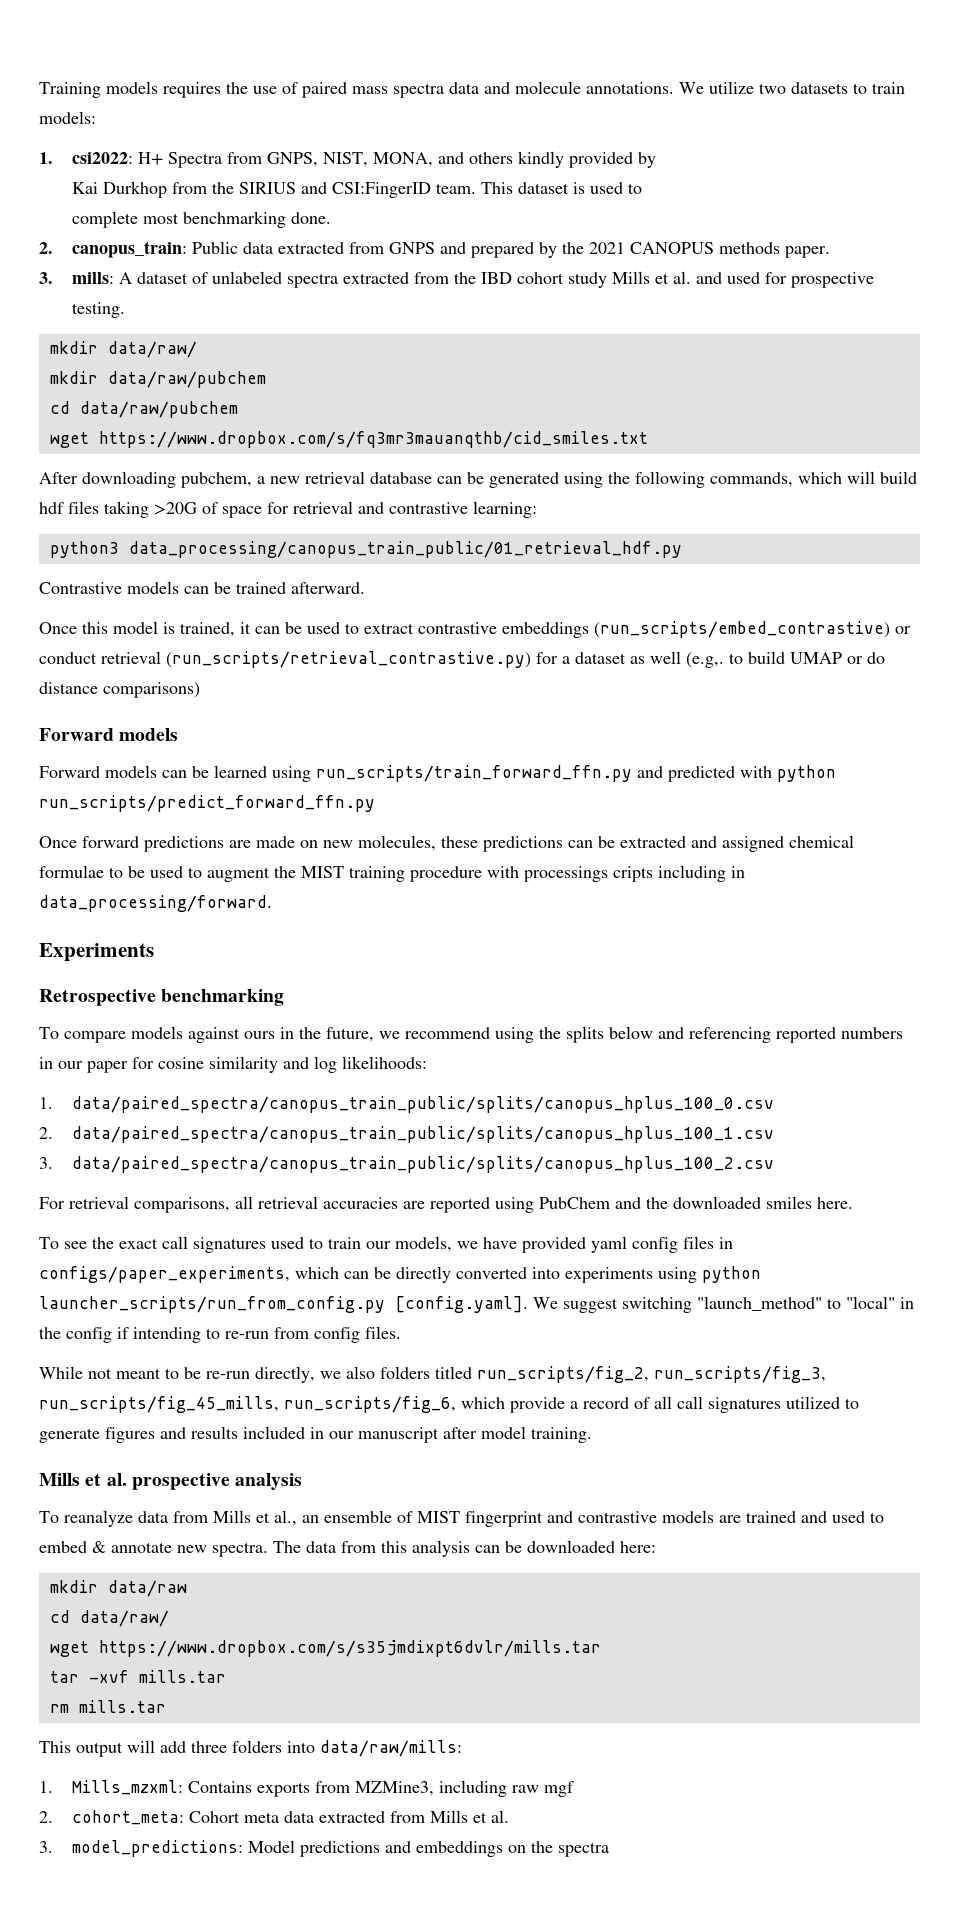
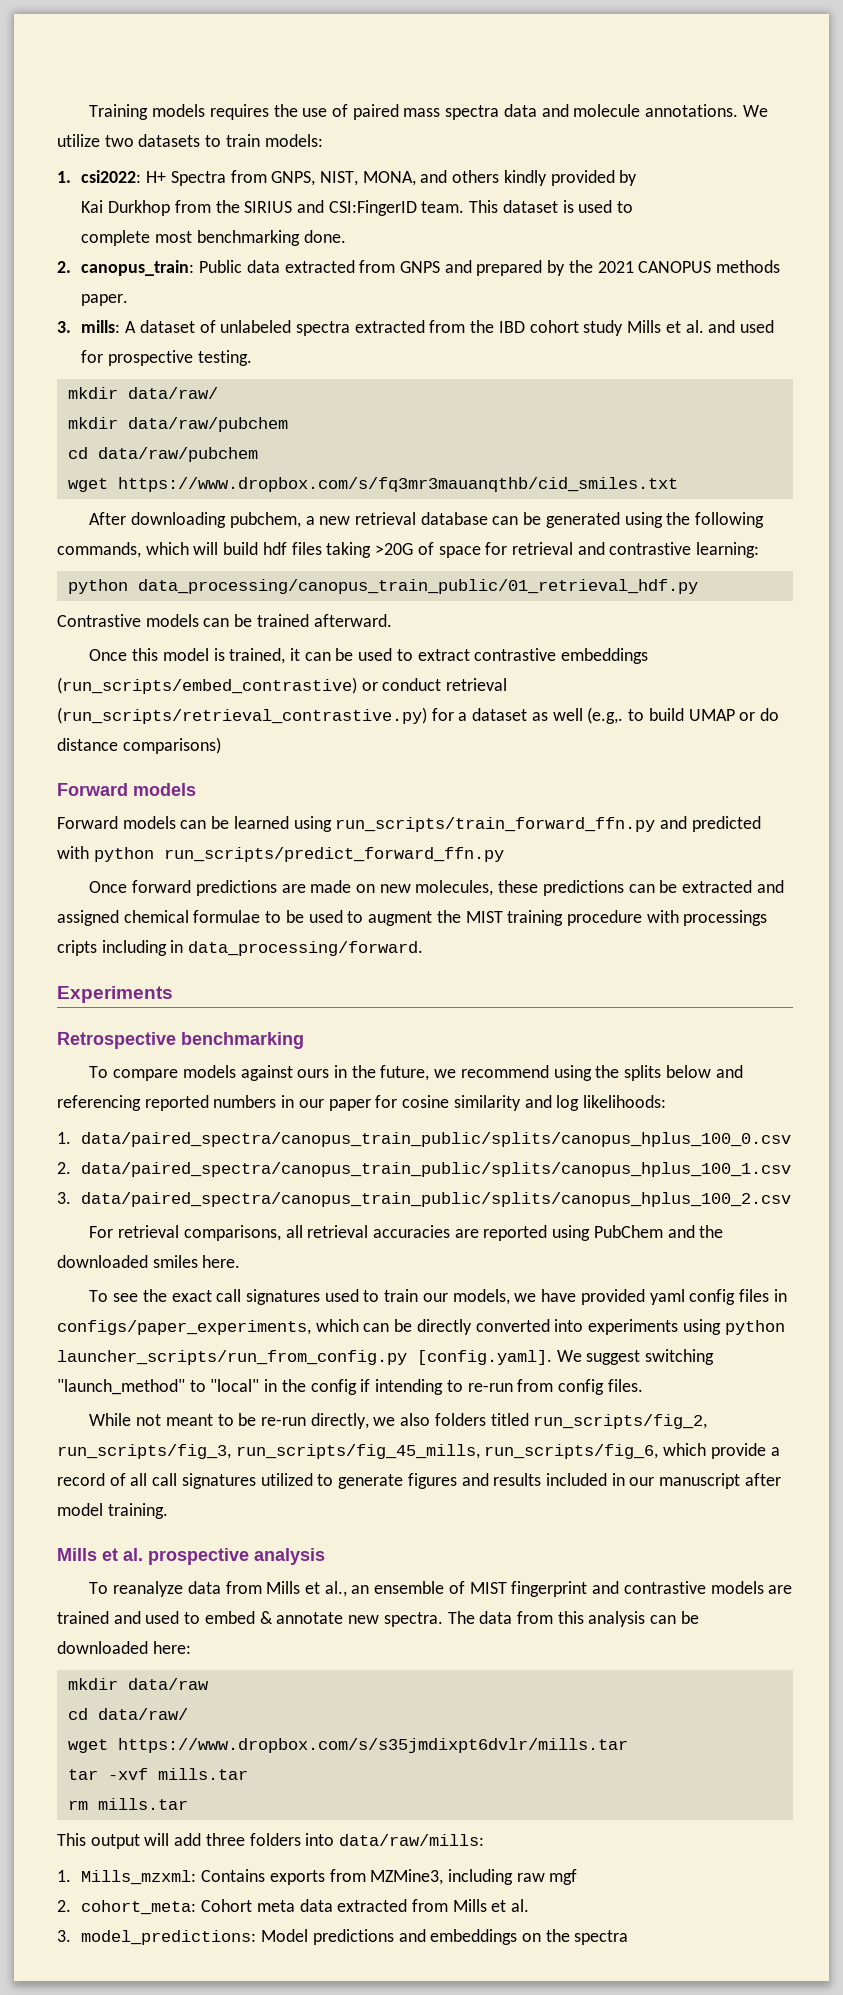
- python3 data_processing/canopus_train_public/01_retrieval_hdf.py
+ python data_processing/canopus_train_public/01_retrieval_hdf.py

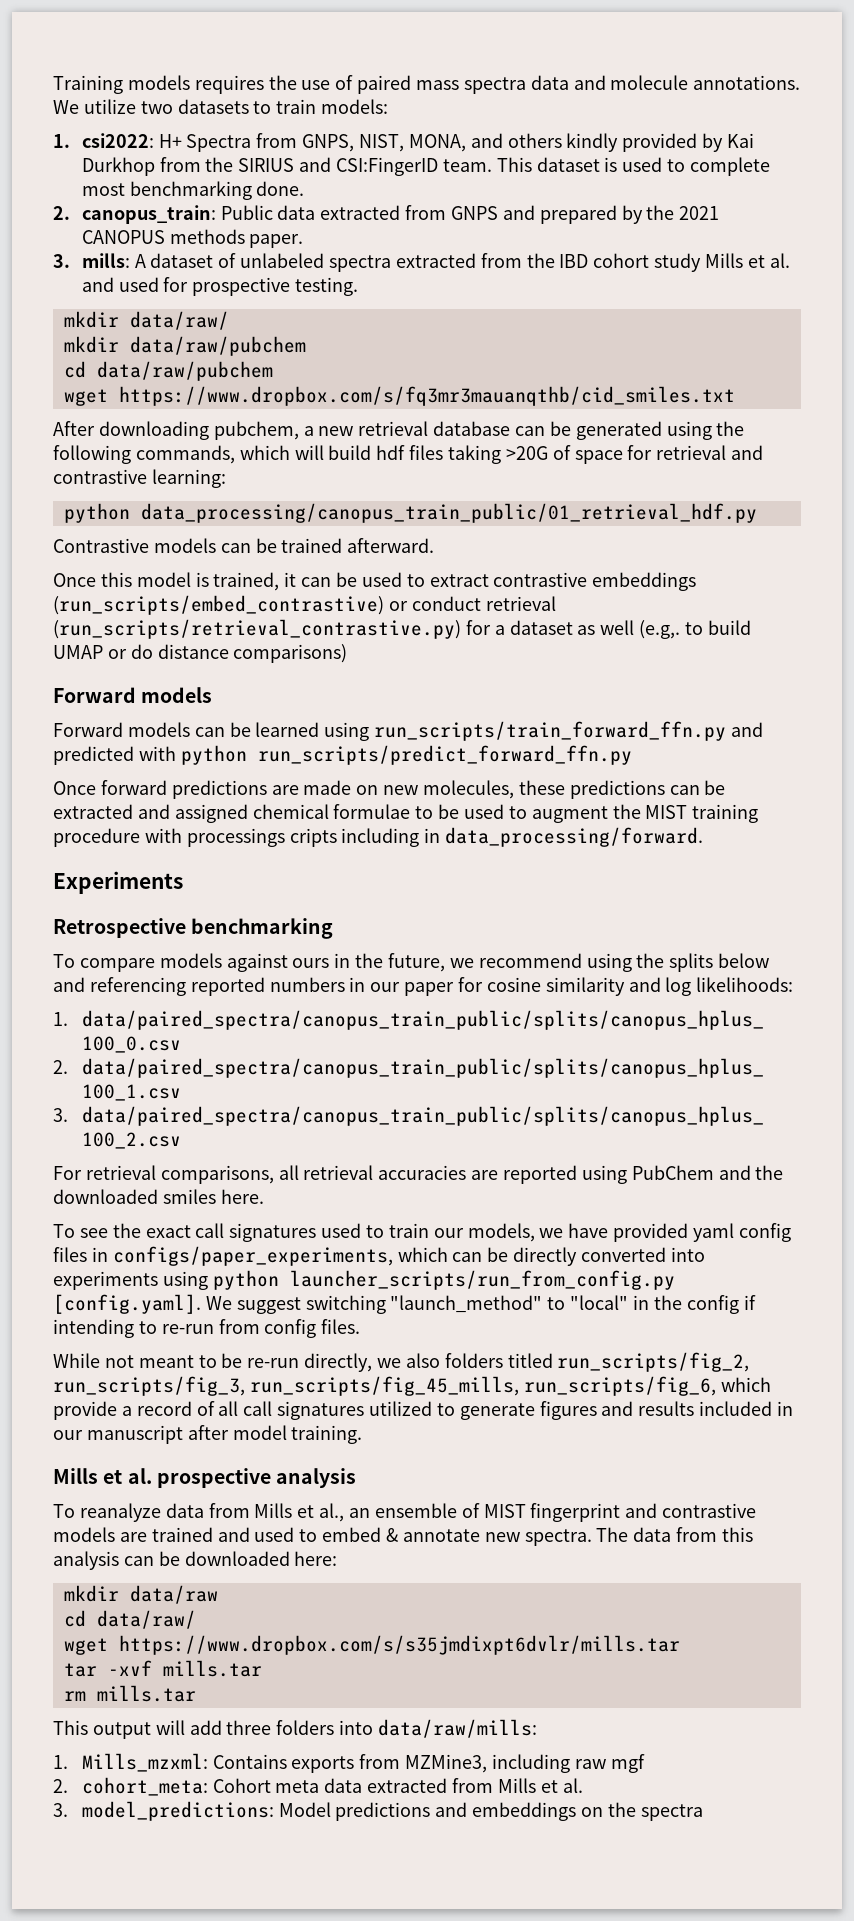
- 1. csi2022: H+ Spectra from GNPS, NIST, MONA, and others kindly provided by
- Kai Durkhop from the SIRIUS and CSI:FingerID team.
+ 1. csi2022: H+ Spectra from GNPS, NIST, MONA, and others kindly provided by Kai Durkhop from the SIRIUS and CSI:FingerID team.
- This dataset is used to
- complete most benchmarking done.
+ This dataset is used to complete most benchmarking done.

